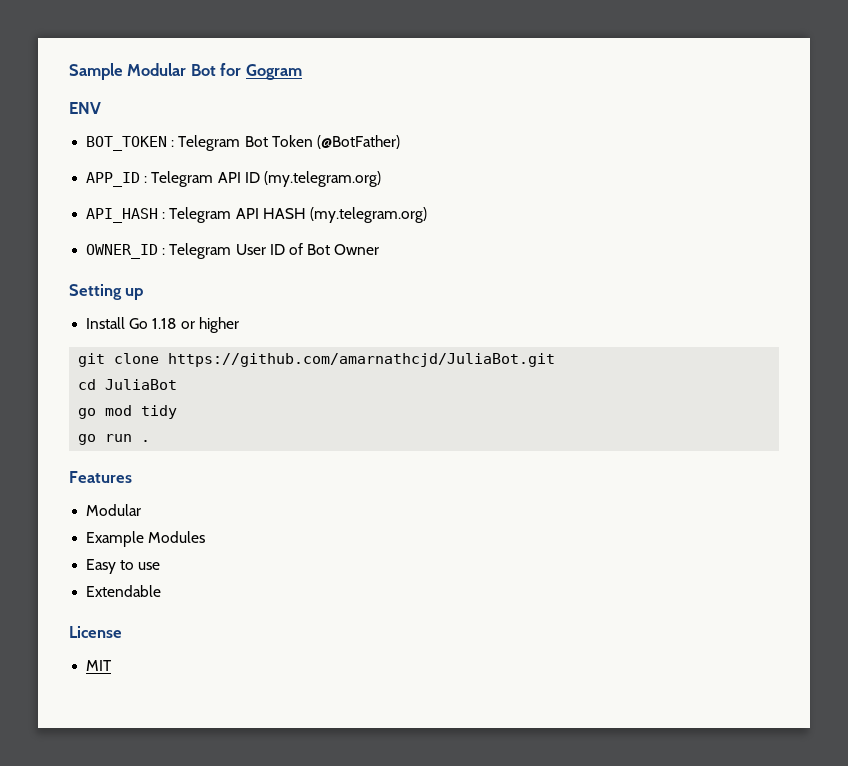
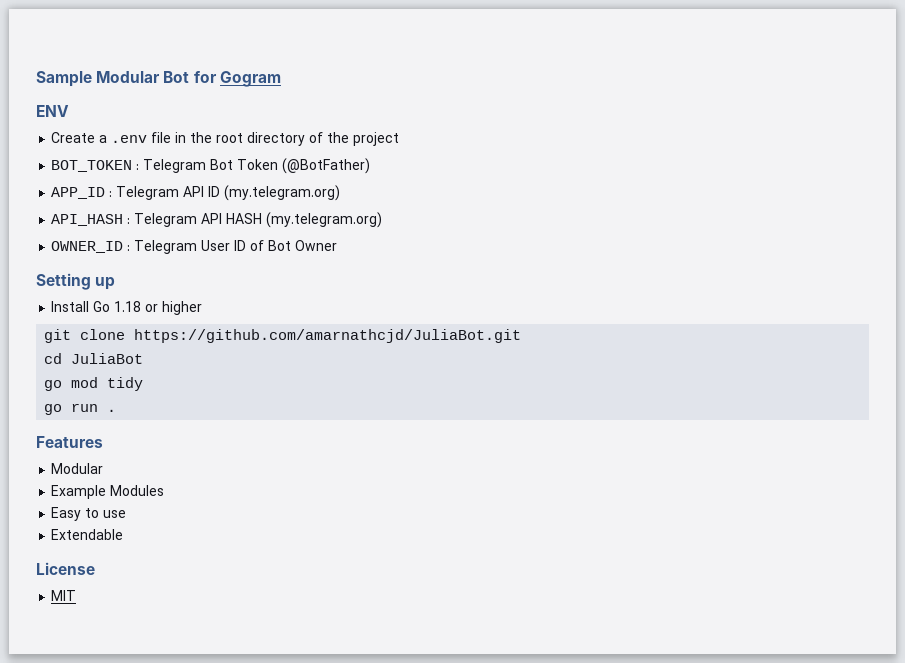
+ Create a .env file in the root directory of the project

